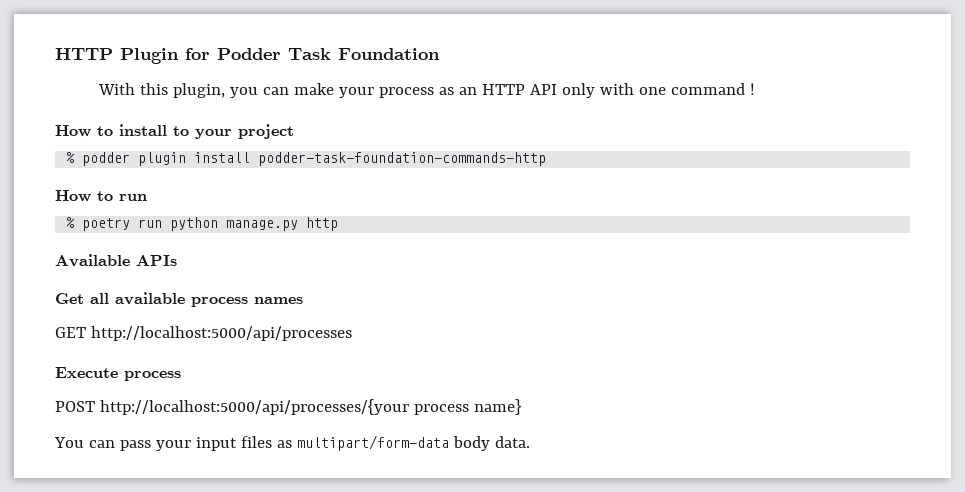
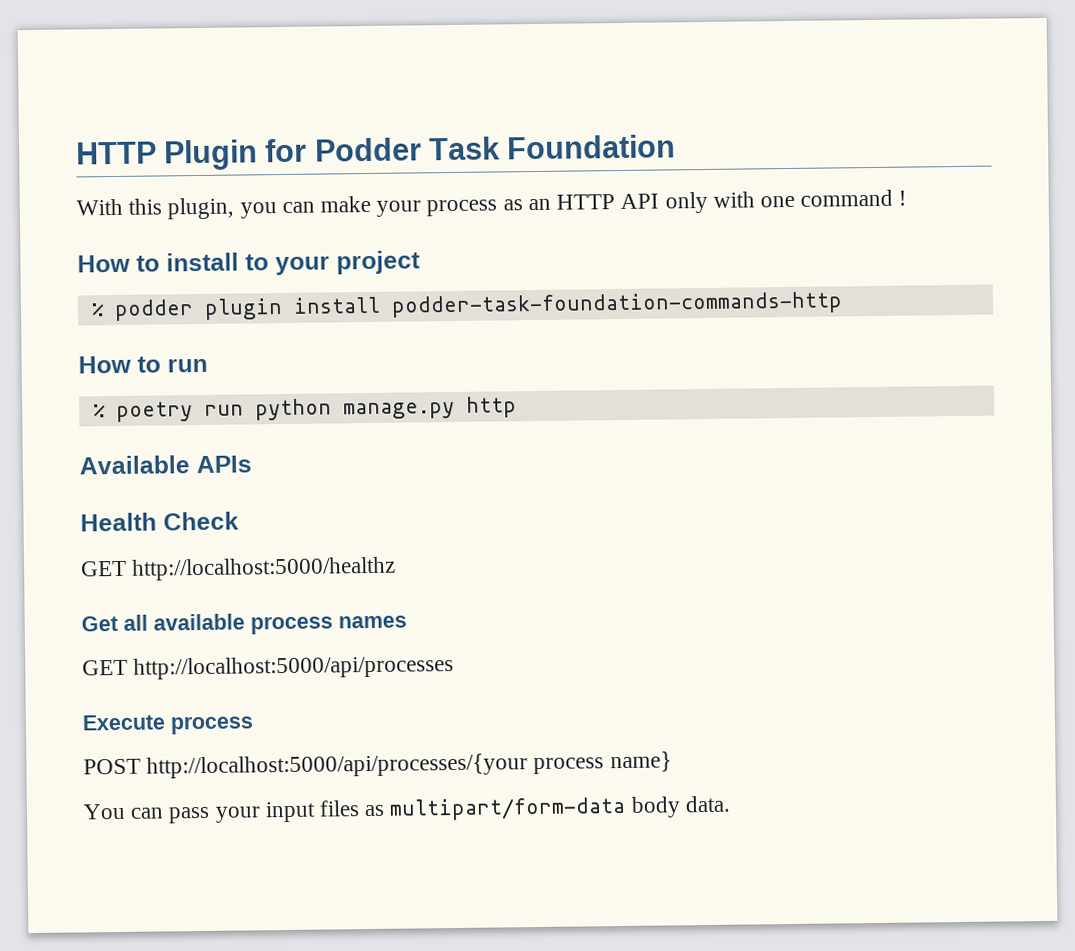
+ Health Check
+ GET http://localhost:5000/healthz

